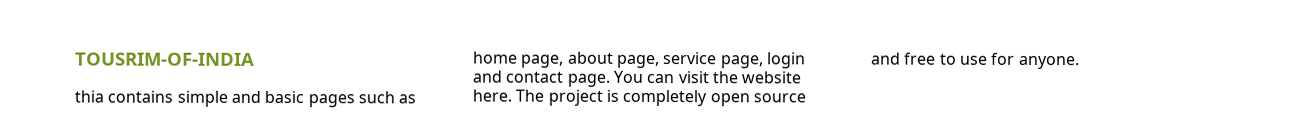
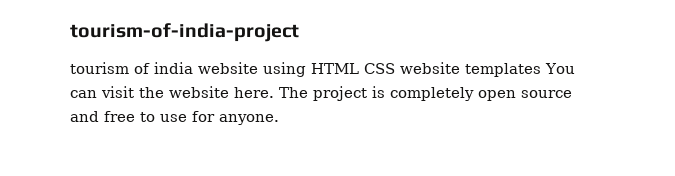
- TOUSRIM-OF-INDIA
- thia contains simple and basic pages such as home page, about page, service page, login and contact page. You can visit the website here.
+ tourism-of-india-project
+ tourism of india website using HTML CSS website templates You can visit the website here.

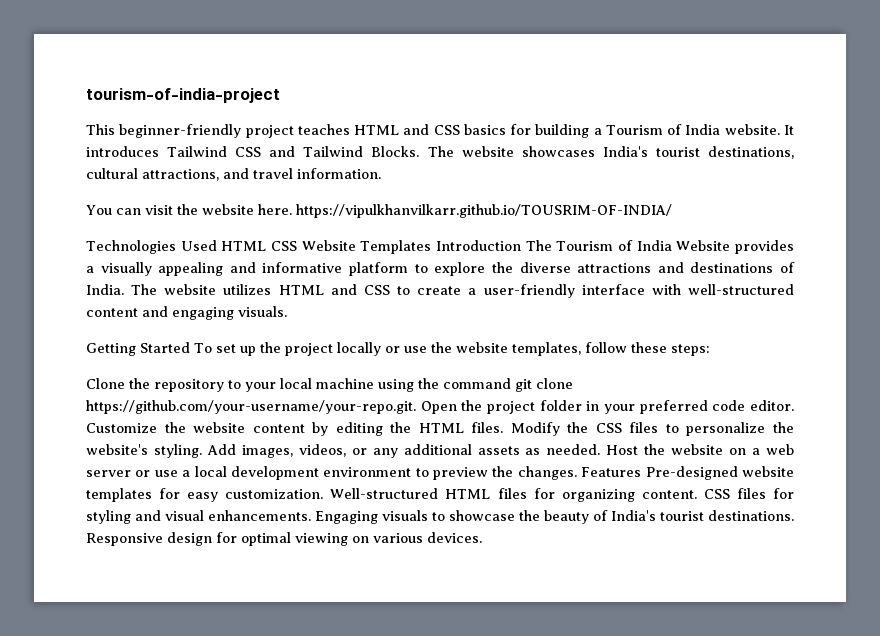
- tourism of india website using HTML CSS website templates You can visit the website here. The project is completely open source and free to use for anyone.
+ This beginner-friendly project teaches HTML and CSS basics for building a Tourism of India website. It introduces Tailwind CSS and Tailwind Blocks. The website showcases India's tourist destinations, cultural attractions, and travel information.
+ You can visit the website here. https://vipulkhanvilkarr.github.io/TOUSRIM-OF-INDIA/
+ Technologies Used HTML CSS Website Templates Introduction The Tourism of India Website provides a visually appealing and informative platform to explore the diverse attractions and destinations of India. The website utilizes HTML and CSS to create a user-friendly interface with well-structured content and engaging visuals.
+ Getting Started To set up the project locally or use the website templates, follow these steps:
+ Clone the repository to your local machine using the command git clone https://github.com/your-username/your-repo.git. Open the project folder in your preferred code editor. Customize the website content by editing the HTML files. Modify the CSS files to personalize the website's styling. Add images, videos, or any additional assets as needed. Host the website on a web server or use a local development environment to preview the changes. Features Pre-designed website templates for easy customization. Well-structured HTML files for organizing content. CSS files for styling and visual enhancements. Engaging visuals to showcase the beauty of India's tourist destinations. Responsive design for optimal viewing on various devices.

